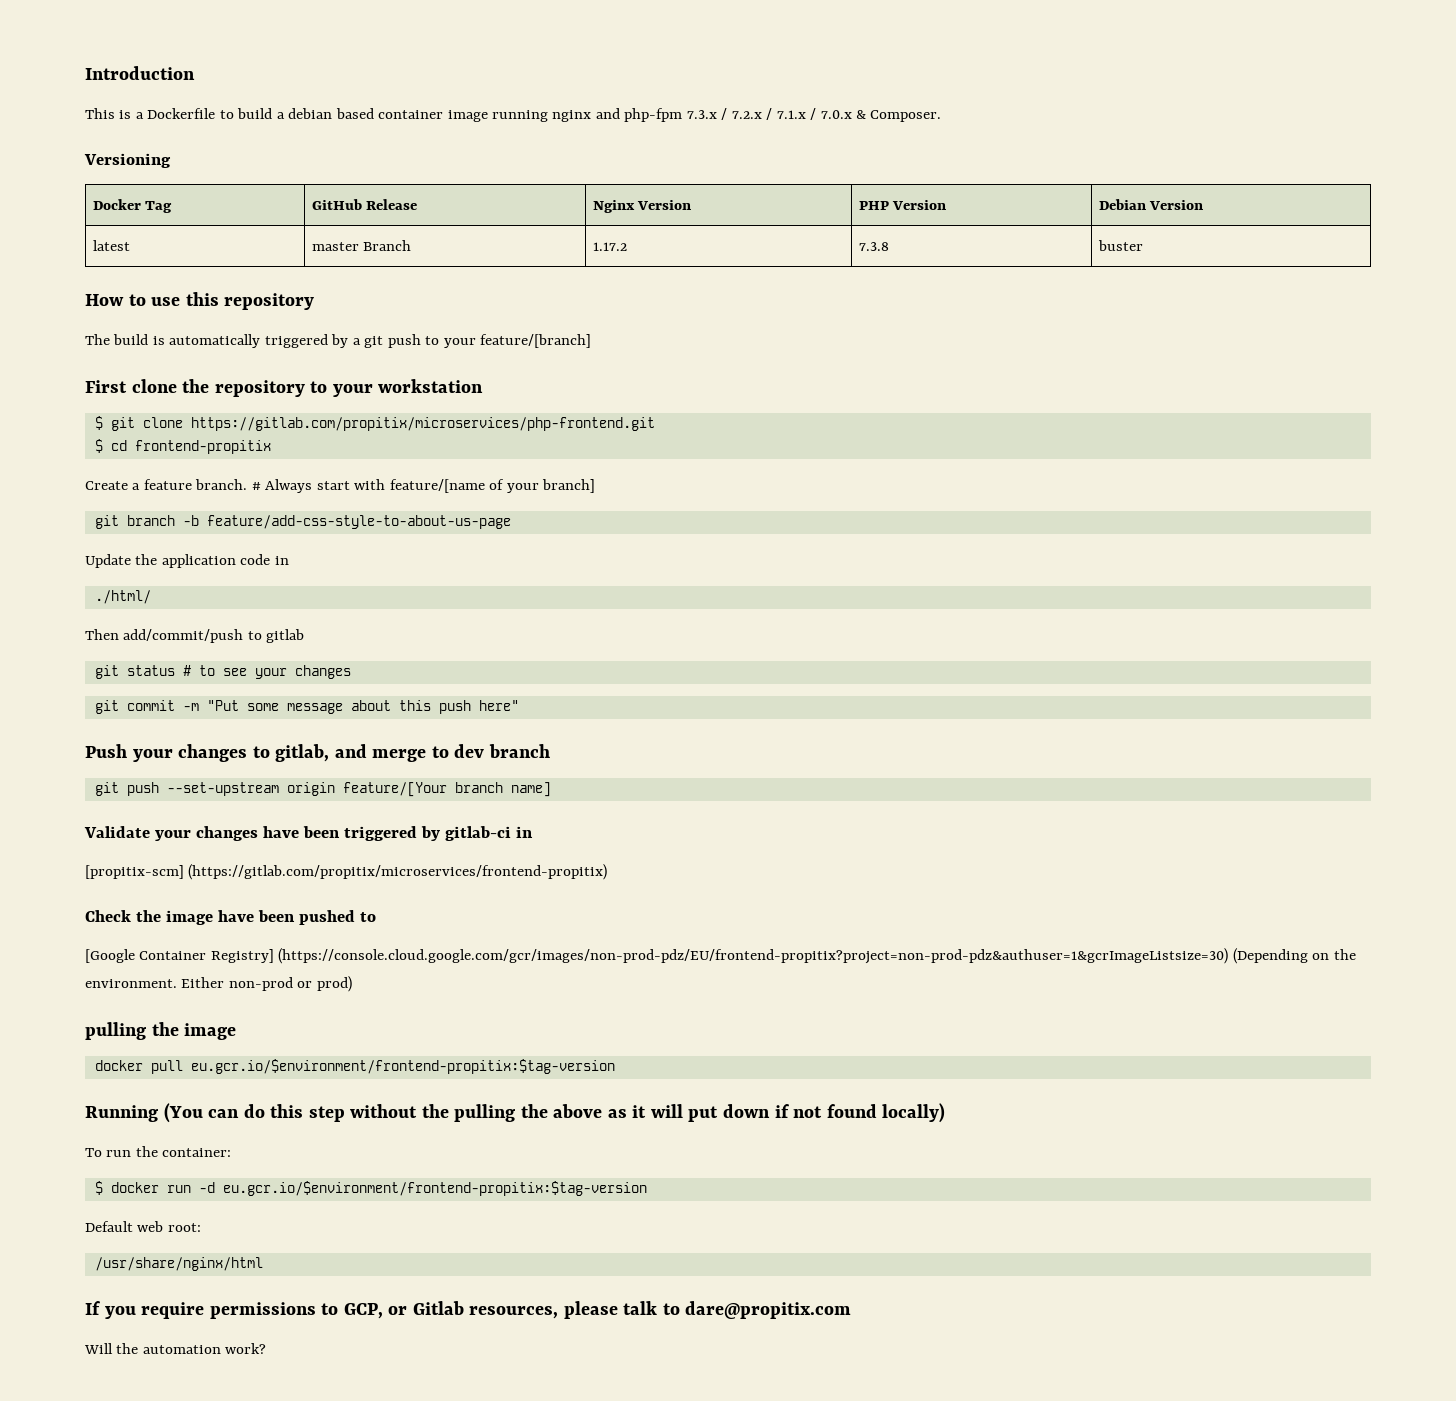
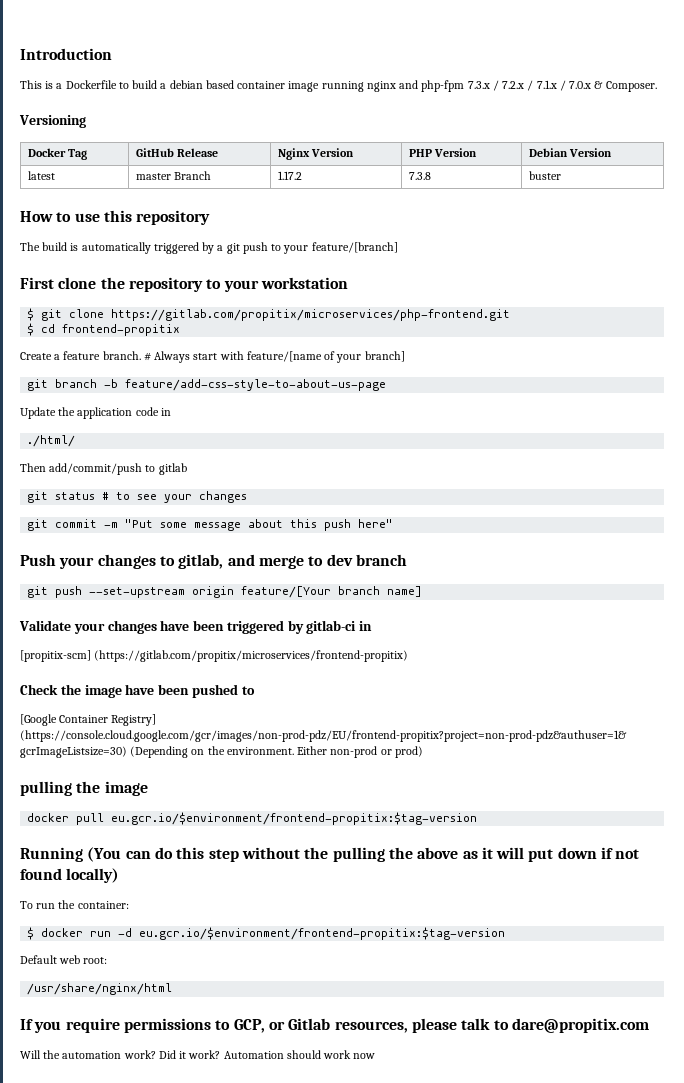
+ Did it work? Automation should work now

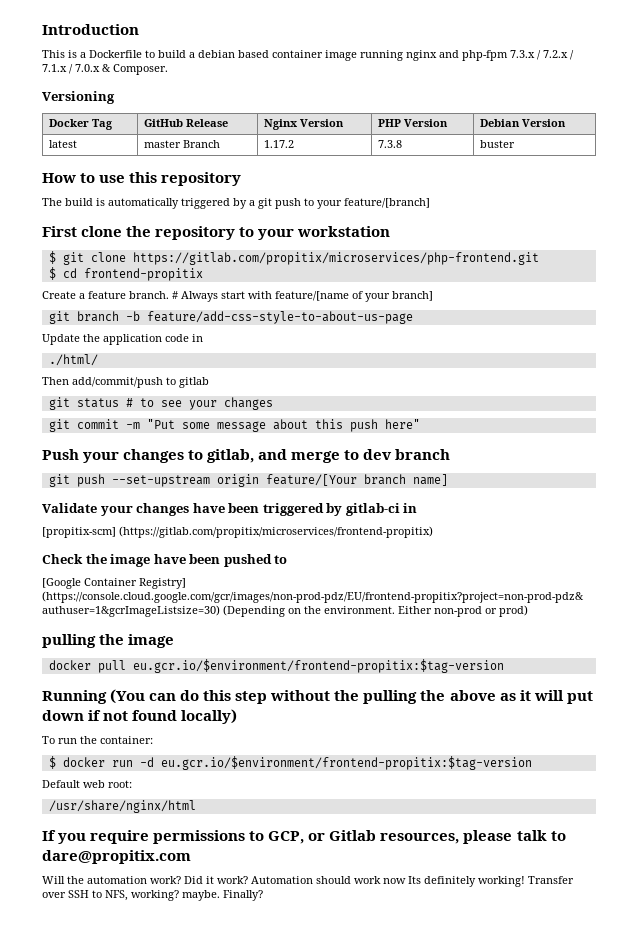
- Automation should work now
+ Automation should work now Its definitely working! Transfer over SSH to NFS, working? maybe. Finally?

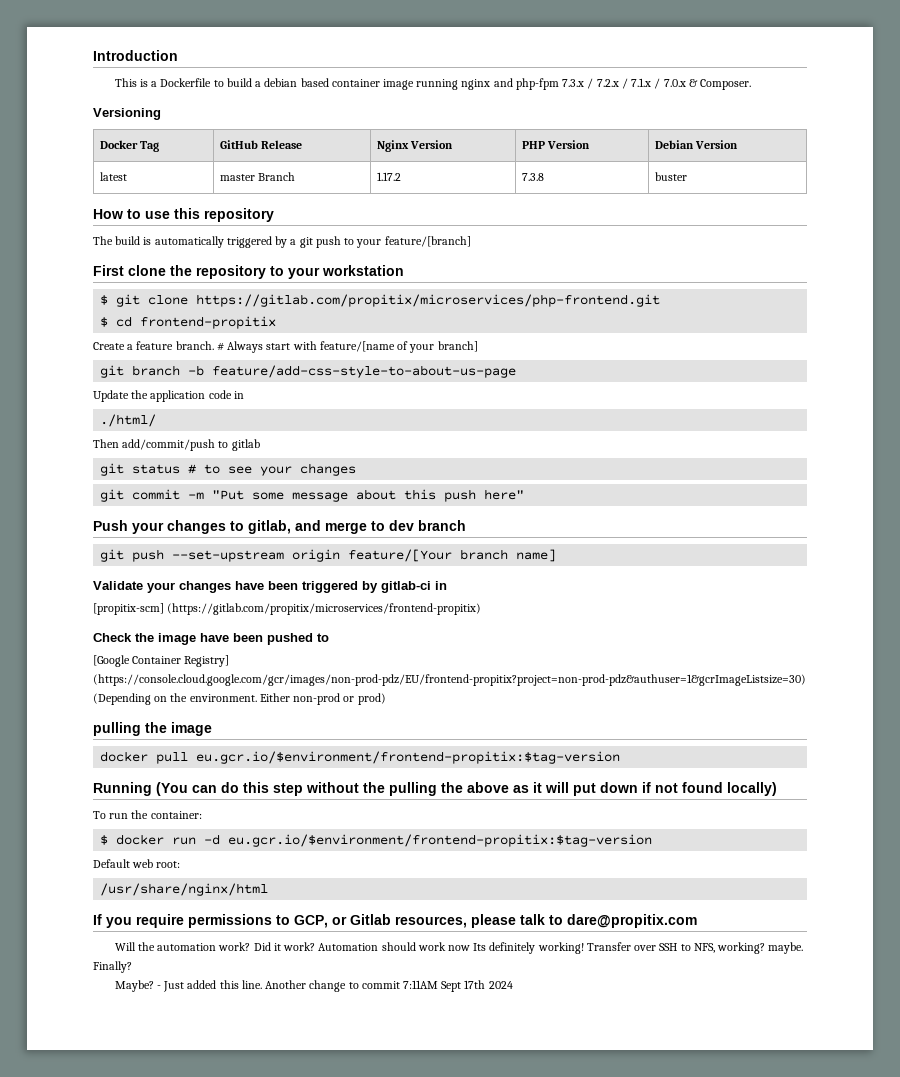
+ Maybe? - Just added this line. Another change to commit 7:11AM Sept 17th 2024

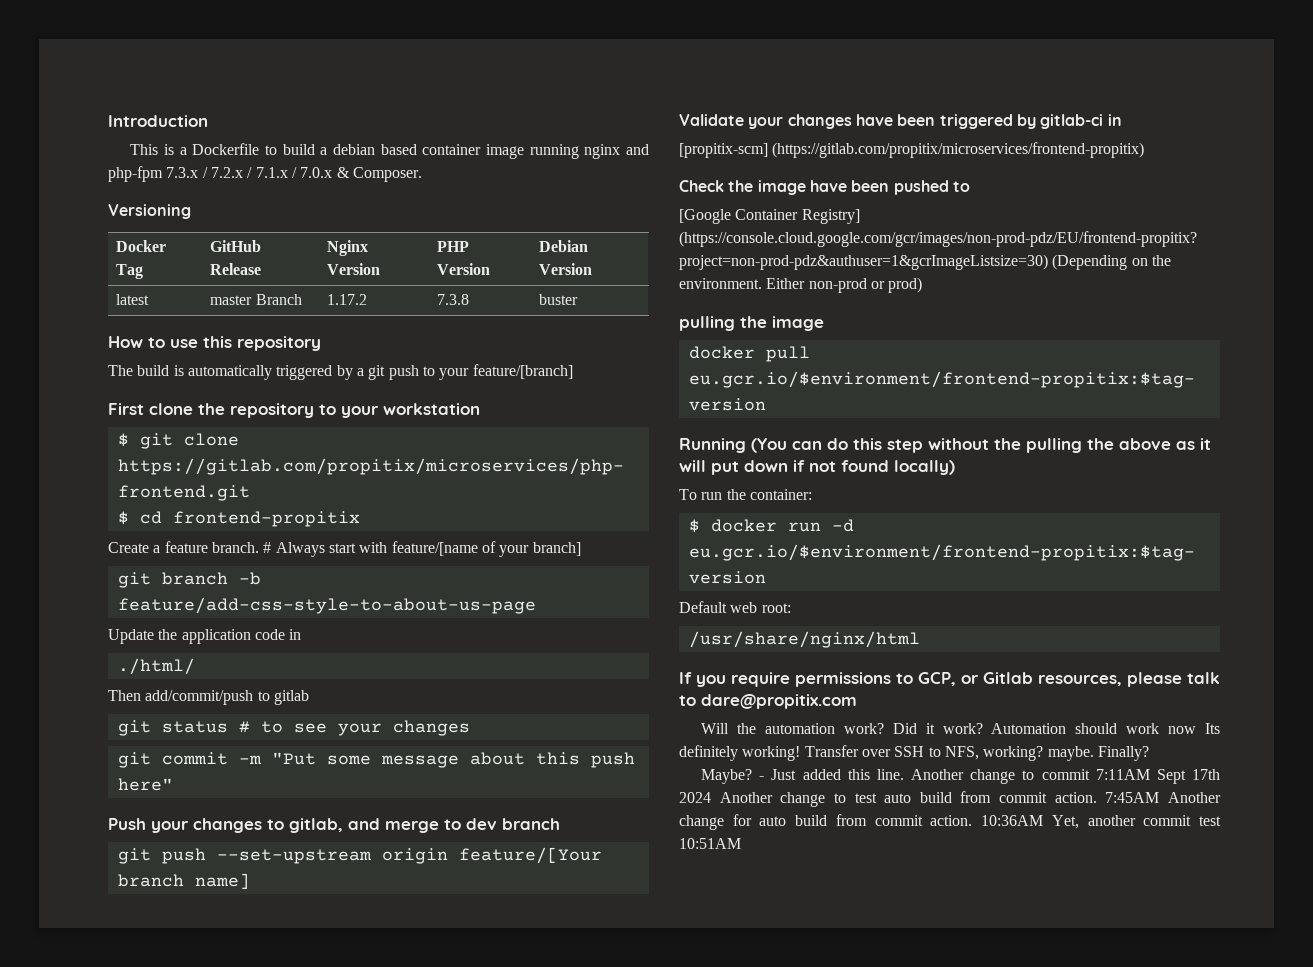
- Another change to commit 7:11AM Sept 17th 2024
+ Another change to commit 7:11AM Sept 17th 2024 Another change to test auto build from commit action. 7:45AM Another change for auto build from commit action. 10:36AM Yet, another commit test 10:51AM

